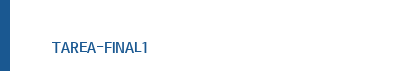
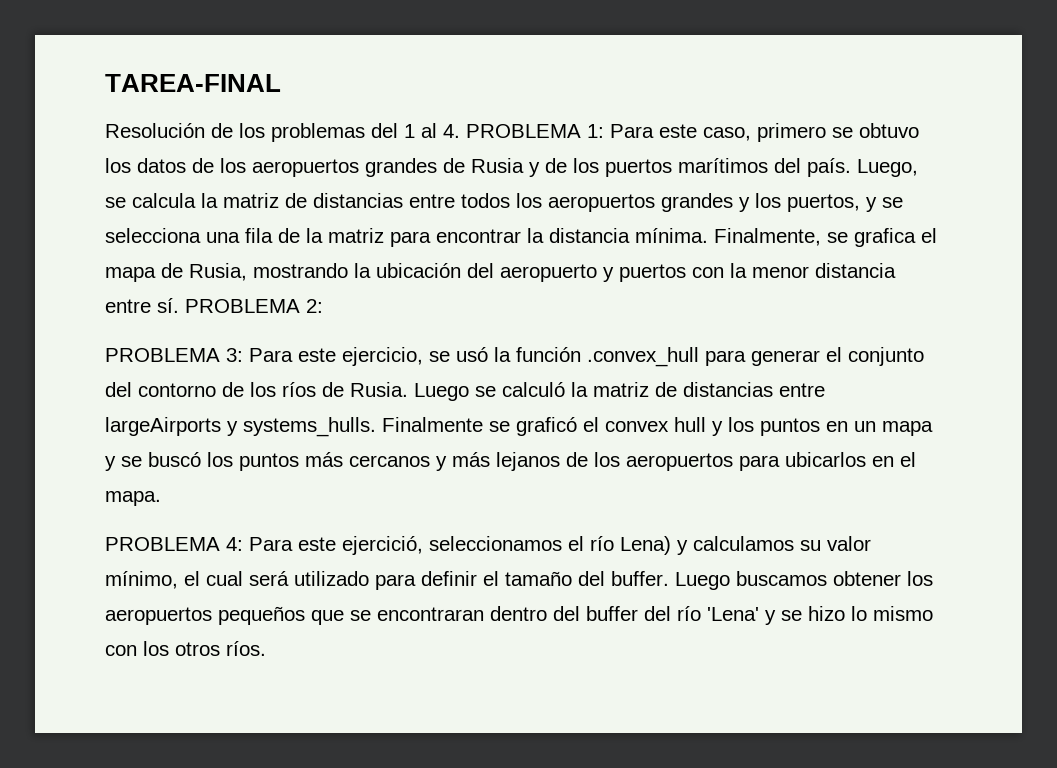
- TAREA-FINAL1
+ TAREA-FINAL
+ Resolución de los problemas del 1 al 4. PROBLEMA 1: Para este caso, primero se obtuvo los datos de los aeropuertos grandes de Rusia y de los puertos marítimos del país. Luego, se calcula la matriz de distancias entre todos los aeropuertos grandes y los puertos, y se selecciona una fila de la matriz para encontrar la distancia mínima. Finalmente, se grafica el mapa de Rusia, mostrando la ubicación del aeropuerto y puertos con la menor distancia entre sí. PROBLEMA 2:
+ PROBLEMA 3: Para este ejercicio, se usó la función .convex_hull para generar el conjunto del contorno de los ríos de Rusia. Luego se calculó la matriz de distancias entre largeAirports y systems_hulls. Finalmente se graficó el convex hull y los puntos en un mapa y se buscó los puntos más cercanos y más lejanos de los aeropuertos para ubicarlos en el mapa.
+ PROBLEMA 4: Para este ejercició, seleccionamos el río Lena) y calculamos su valor mínimo, el cual será utilizado para definir el tamaño del buffer. Luego buscamos obtener los aeropuertos pequeños que se encontraran dentro del buffer del río 'Lena' y se hizo lo mismo con los otros ríos.

